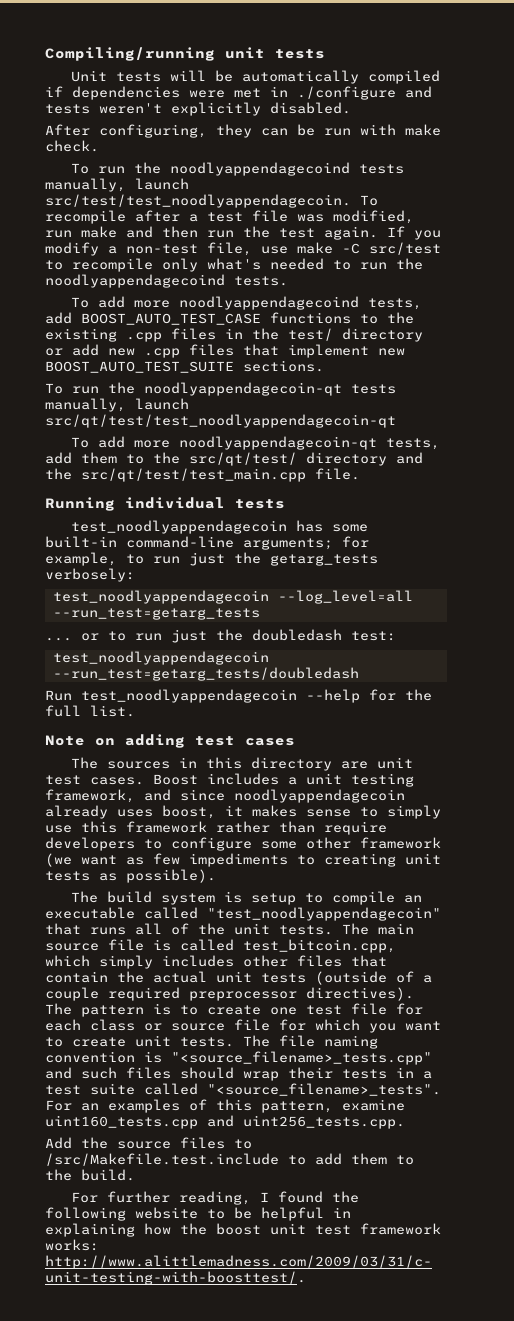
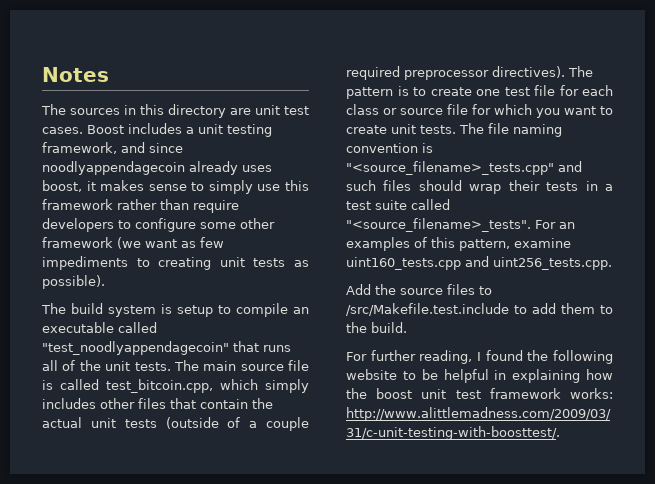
- Compiling/running unit tests
- Unit tests will be automatically compiled if dependencies were met in ./configure and tests weren't explicitly disabled.
- After configuring, they can be run with make check.
- To run the noodlyappendagecoind tests manually, launch src/test/test_noodlyappendagecoin. To recompile after a test file was modified, run make and then run the test again. If you modify a non-test file, use make -C src/test to recompile only what's needed to run the noodlyappendagecoind tests.
- To add more noodlyappendagecoind tests, add BOOST_AUTO_TEST_CASE functions to the existing .cpp files in the test/ directory or add new .cpp files that implement new BOOST_AUTO_TEST_SUITE sections.
- To run the noodlyappendagecoin-qt tests manually, launch src/qt/test/test_noodlyappendagecoin-qt
- To add more noodlyappendagecoin-qt tests, add them to the src/qt/test/ directory and the src/qt/test/test_main.cpp file.
- Running individual tests
- test_noodlyappendagecoin has some built-in command-line arguments; for example, to run just the getarg_tests verbosely:
- test_noodlyappendagecoin --log_level=all --run_test=getarg_tests
- ... or to run just the doubledash test:
- test_noodlyappendagecoin --run_test=getarg_tests/doubledash
- Run test_noodlyappendagecoin --help for the full list.
- Note on adding test cases
+ Notes

